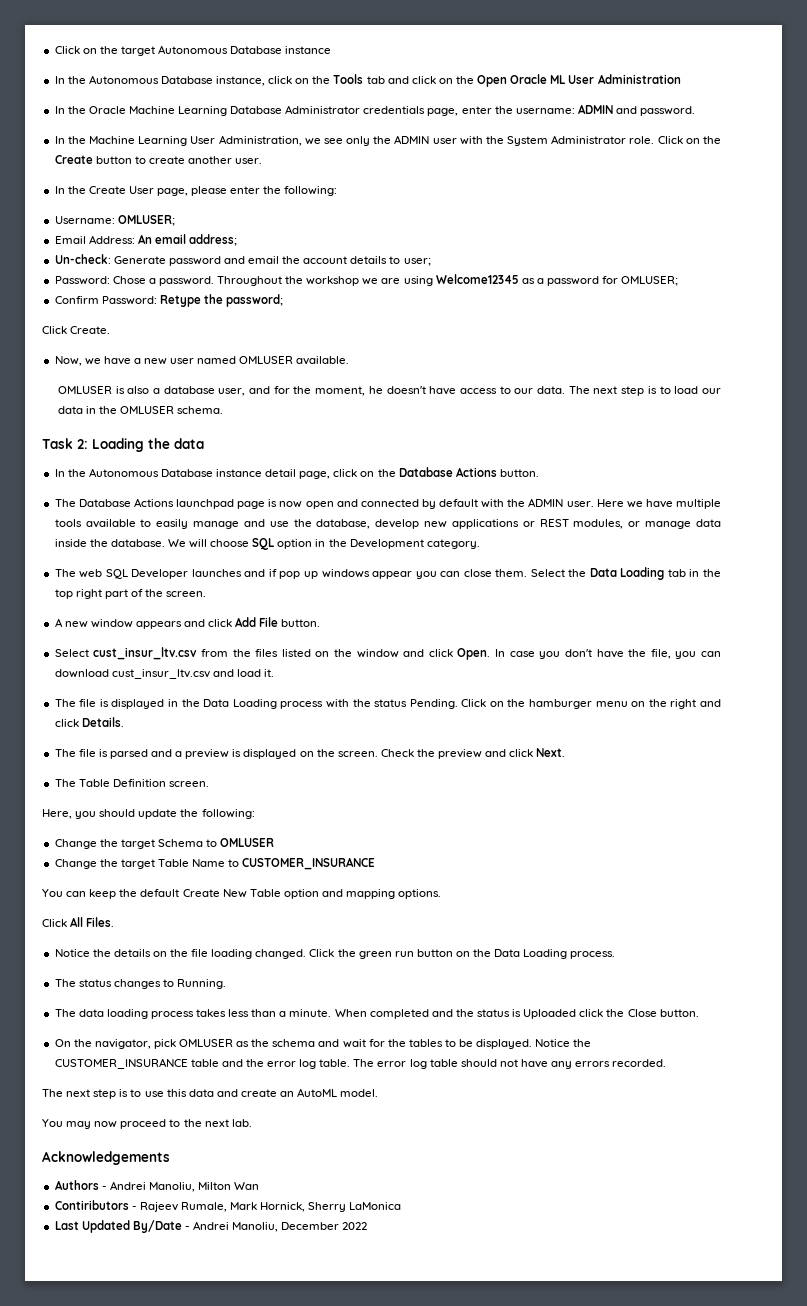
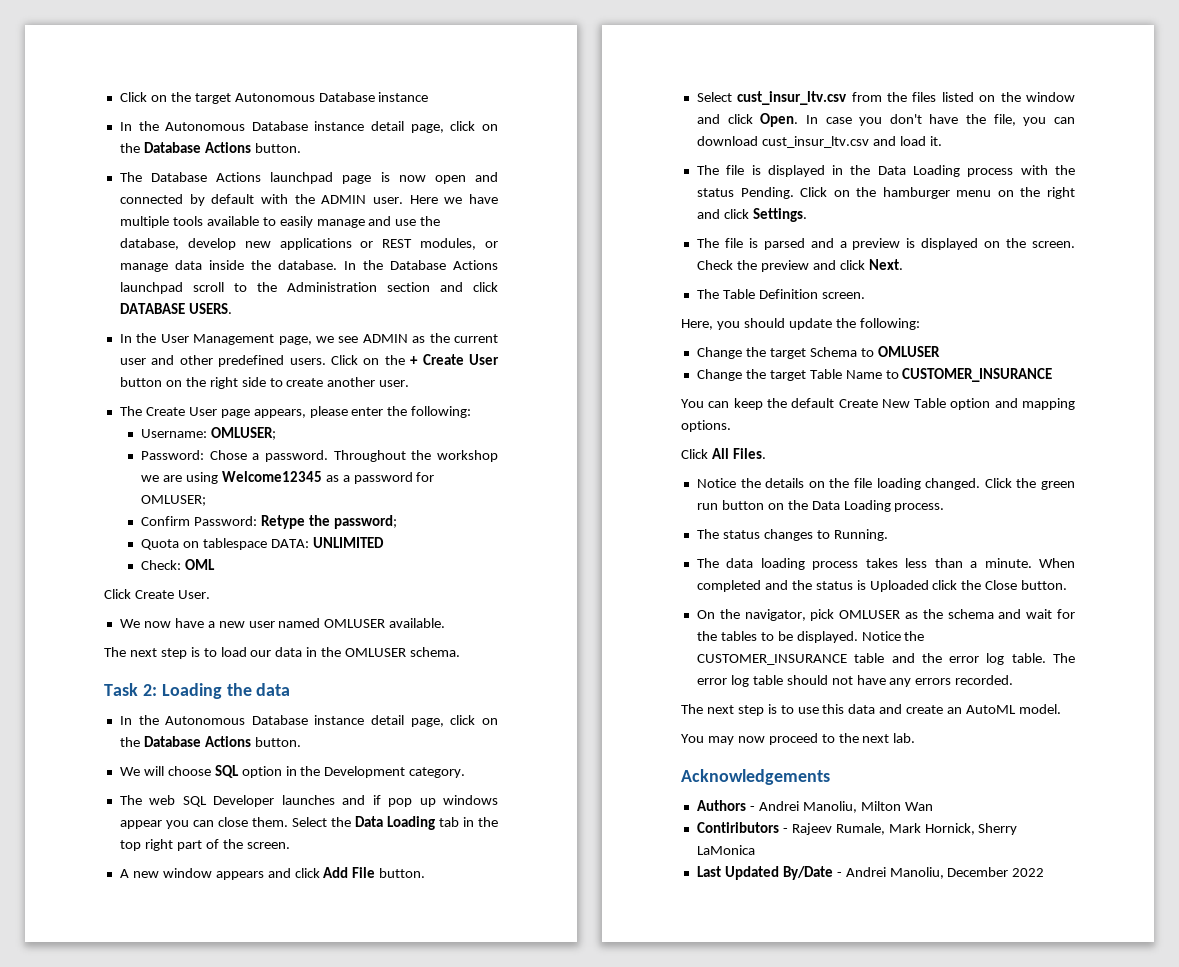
- In the Autonomous Database instance, click on the Tools tab and click on the Open Oracle ML User Administration
- In the Oracle Machine Learning Database Administrator credentials page, enter the username: ADMIN and password.
- In the Machine Learning User Administration, we see only the ADMIN user with the System Administrator role. Click on the Create button to create another user.
- In the Create User page, please enter the following:
- Username: OMLUSER;
- Email Address: An email address;
- Un-check: Generate password and email the account details to user;
- Password: Chose a password. Throughout the workshop we are using Welcome12345 as a password for OMLUSER;
- Confirm Password: Retype the password;
- Click Create.
- Now, we have a new user named OMLUSER available.
- OMLUSER is also a database user, and for the moment, he doesn't have access to our data. The next step is to load our data in the OMLUSER schema.
- Task 2: Loading the data
- Here we have multiple tools available to easily manage and use the database, develop new applications or REST modules, or manage data inside the database. We will choose SQL option in the Development category.
+ Here we have multiple tools available to easily manage and use the database, develop new applications or REST modules, or manage data inside the database. In the Database Actions launchpad scroll to the Administration section and click DATABASE USERS.
+ In the User Management page, we see ADMIN as the current user and other predefined users. Click on the + Create User button on the right side to create another user.
+ The Create User page appears, please enter the following:
+ Username: OMLUSER;
+ Password: Chose a password. Throughout the workshop we are using Welcome12345 as a password for OMLUSER;
+ Confirm Password: Retype the password;
+ Quota on tablespace DATA: UNLIMITED
+ Check: OML
+ Click Create User.
+ We now have a new user named OMLUSER available.
+ The next step is to load our data in the OMLUSER schema.
+ Task 2: Loading the data
+ In the Autonomous Database instance detail page, click on the Database Actions button.
+ We will choose SQL option in the Development category.
- Click on the hamburger menu on the right and click Details.
+ Click on the hamburger menu on the right and click Settings.

